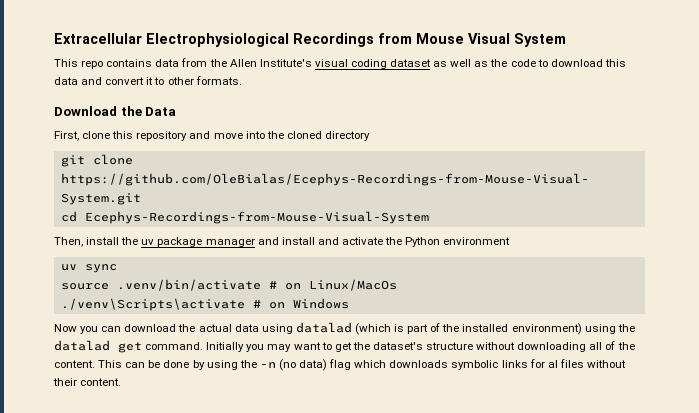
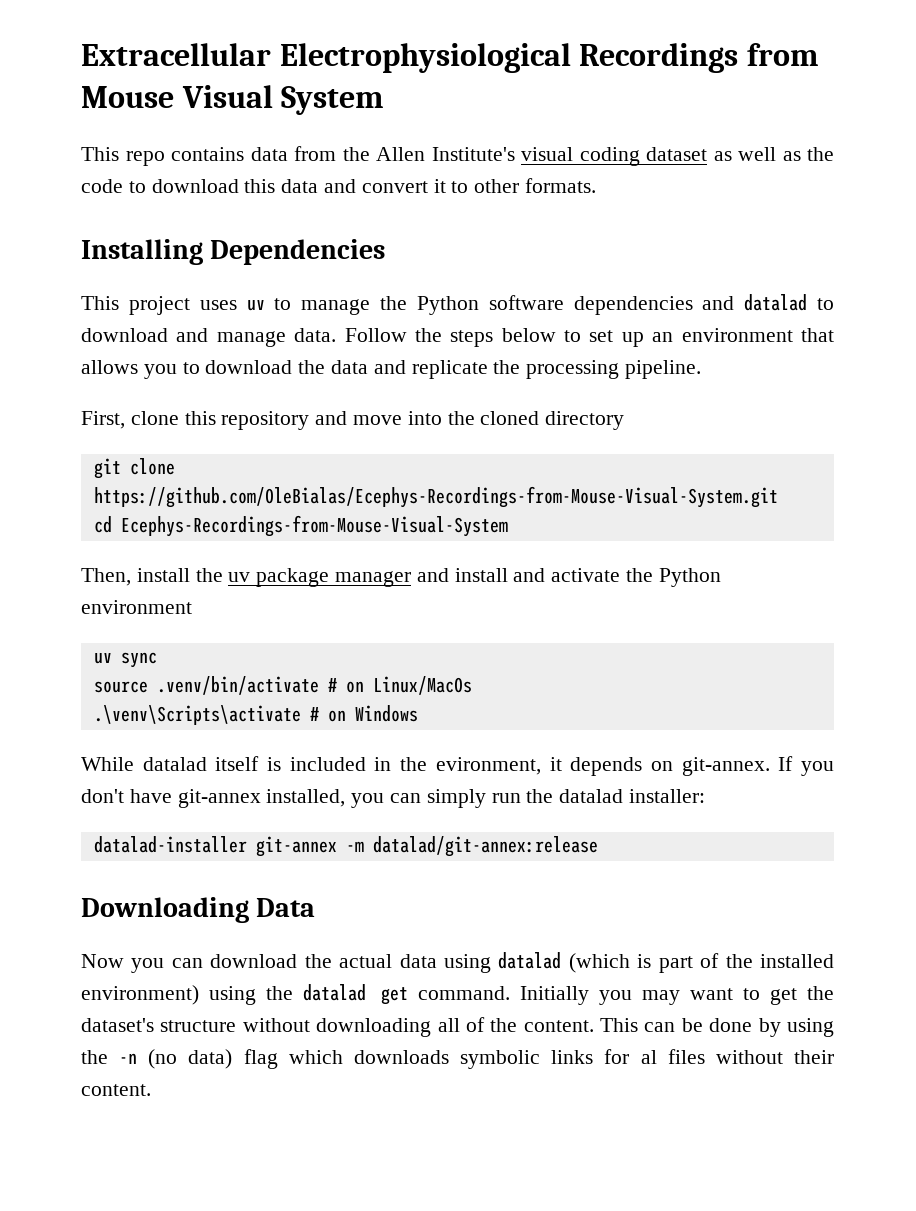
- Download the Data
+ Installing Dependencies
+ This project uses uv to manage the Python software dependencies and datalad to download and manage data. Follow the steps below to set up an environment that allows you to download the data and replicate the processing pipeline.
- ./venv\Scripts\activate # on Windows
+ .\venv\Scripts\activate # on Windows
+ While datalad itself is included in the evironment, it depends on git-annex. If you don't have git-annex installed, you can simply run the datalad installer:
+ datalad-installer git-annex -m datalad/git-annex:release
+ Downloading Data

